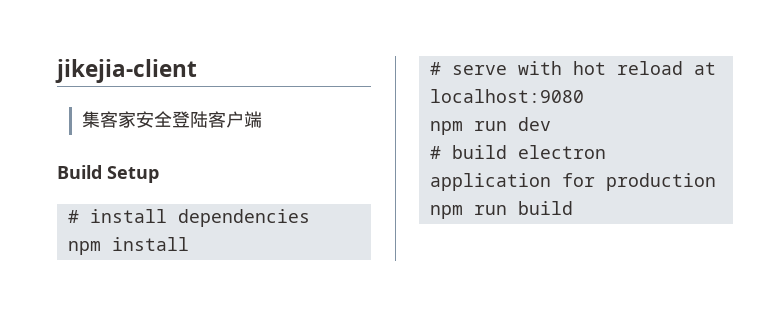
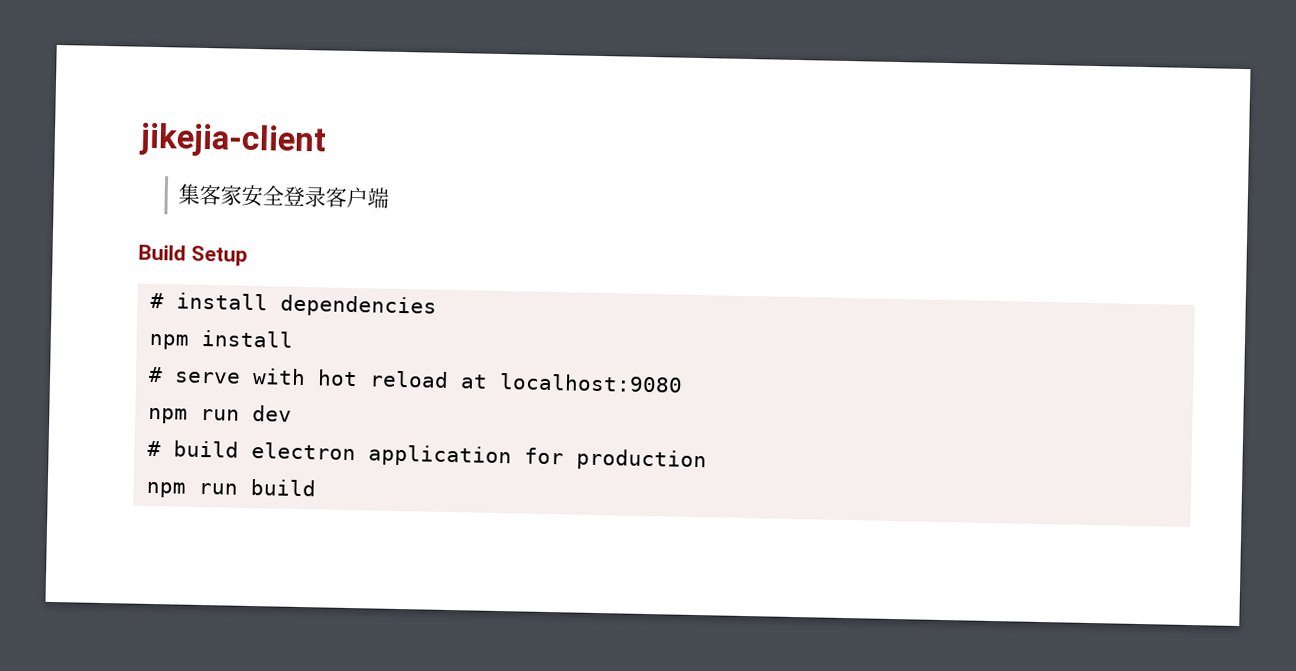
- 集客家安全登陆客户端
+ 集客家安全登录客户端

